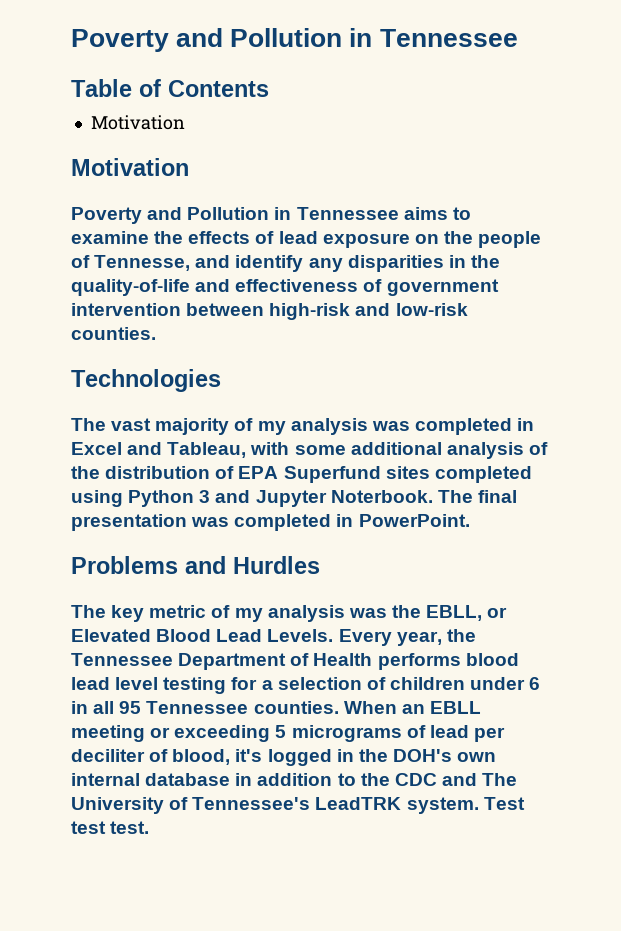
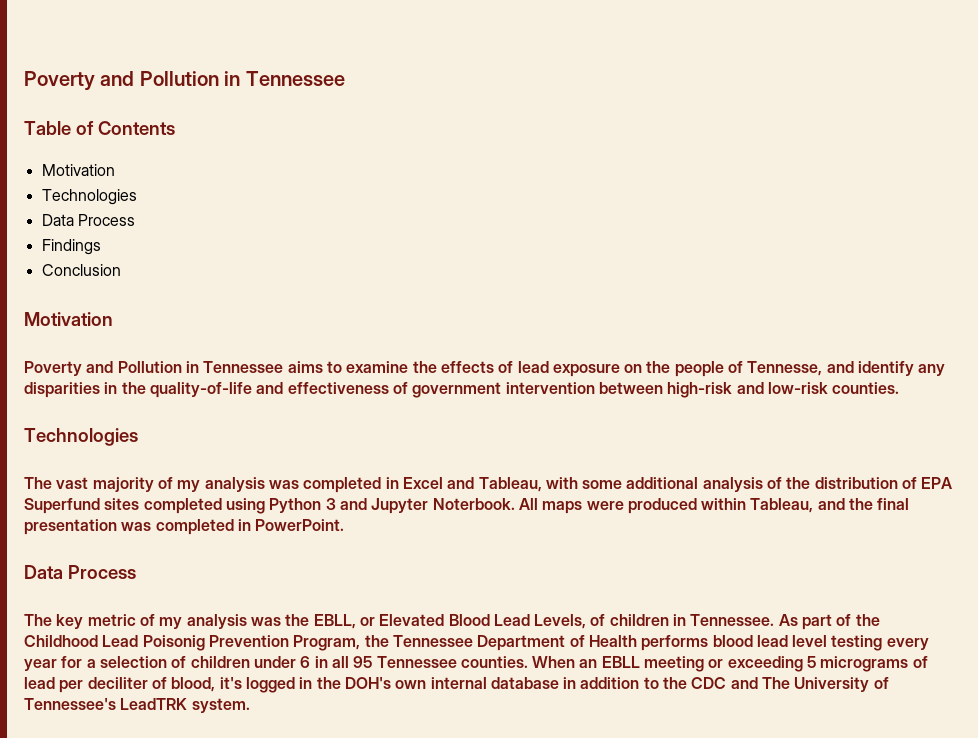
  Table of Contents
  Motivation
+ Technologies
+ Data Process
+ Findings
+ Conclusion
- The final presentation was completed in PowerPoint.
- Problems and Hurdles
+ All maps were produced within Tableau, and the final presentation was completed in PowerPoint.
+ Data Process
- The key metric of my analysis was the EBLL, or Elevated Blood Lead Levels. Every year, the Tennessee Department of Health performs blood lead level testing for a selection of children under 6 in all 95 Tennessee counties.
+ The key metric of my analysis was the EBLL, or Elevated Blood Lead Levels, of children in Tennessee. As part of the Childhood Lead Poisonig Prevention Program, the Tennessee Department of Health performs blood lead level testing every year for a selection of children under 6 in all 95 Tennessee counties.
- Test test test.

